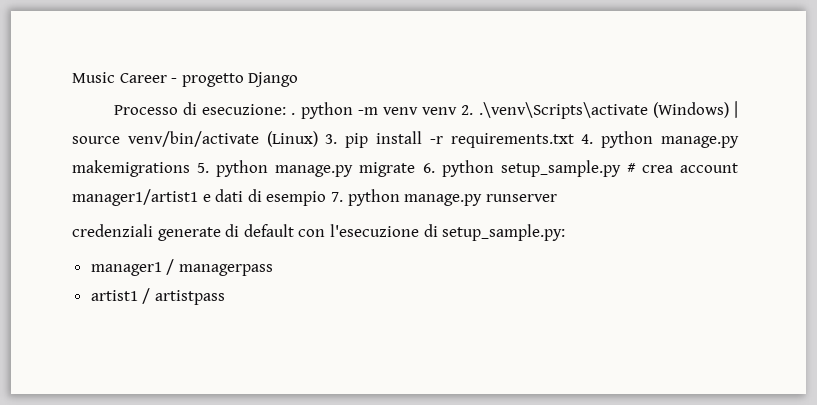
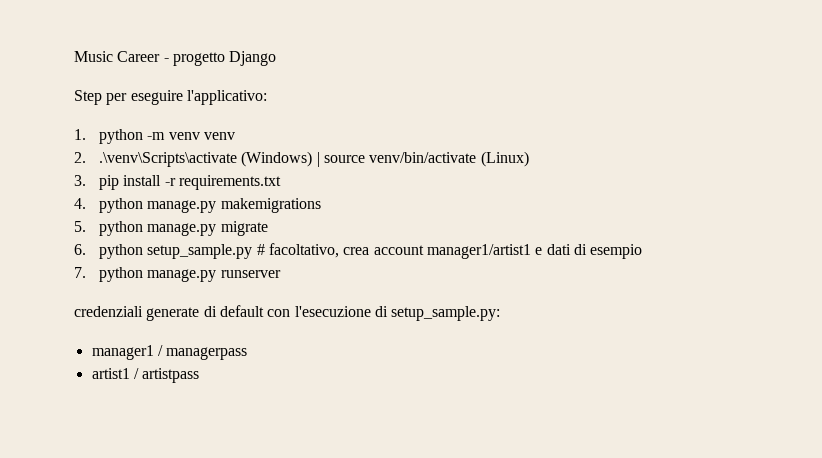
- Processo di esecuzione: . python -m venv venv 2. .\venv\Scripts\activate (Windows) | source venv/bin/activate (Linux) 3. pip install -r requirements.txt 4. python manage.py makemigrations 5. python manage.py migrate 6. python setup_sample.py # crea account manager1/artist1 e dati di esempio 7. python manage.py runserver
+ Step per eseguire l'applicativo:
+ 1. python -m venv venv
+ 2. .\venv\Scripts\activate (Windows) | source venv/bin/activate (Linux)
+ 3. pip install -r requirements.txt
+ 4. python manage.py makemigrations
+ 5. python manage.py migrate
+ 6. python setup_sample.py # facoltativo, crea account manager1/artist1 e dati di esempio
+ 7. python manage.py runserver

